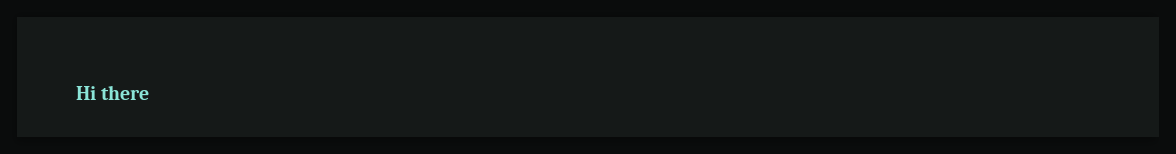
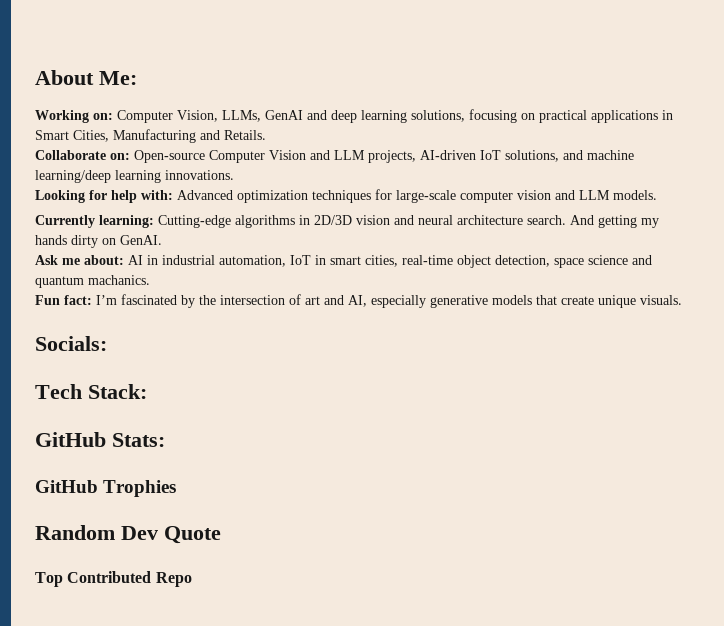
- Hi there
+ About Me:
+ Working on: Computer Vision, LLMs, GenAI and deep learning solutions, focusing on practical applications in Smart Cities, Manufacturing and Retails.
+ Collaborate on: Open-source Computer Vision and LLM projects, AI-driven IoT solutions, and machine learning/deep learning innovations.
+ Looking for help with: Advanced optimization techniques for large-scale computer vision and LLM models.
+ Currently learning: Cutting-edge algorithms in 2D/3D vision and neural architecture search. And getting my hands dirty on GenAI.
+ Ask me about: AI in industrial automation, IoT in smart cities, real-time object detection, space science and quantum machanics.
+ Fun fact: I’m fascinated by the intersection of art and AI, especially generative models that create unique visuals.
+ Socials:
+ Tech Stack:
+ GitHub Stats:
+ GitHub Trophies
+ Random Dev Quote
+ Top Contributed Repo

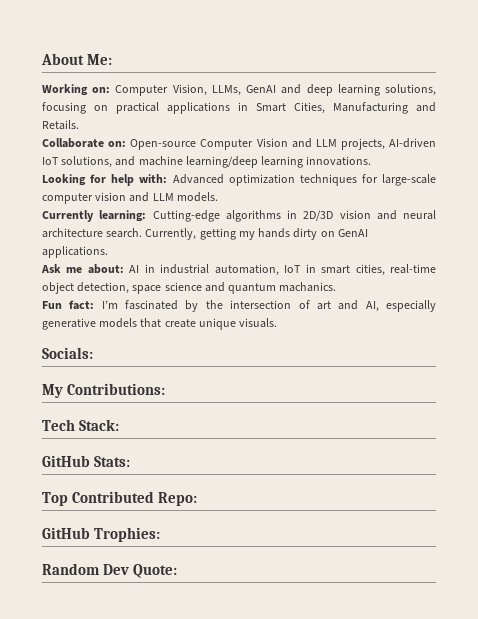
- And getting my hands dirty on GenAI.
+ Currently, getting my hands dirty on GenAI applications.
+ My Contributions:
- GitHub Trophies
+ Top Contributed Repo:
+ GitHub Trophies:
- Random Dev Quote
- Top Contributed Repo
+ Random Dev Quote:

